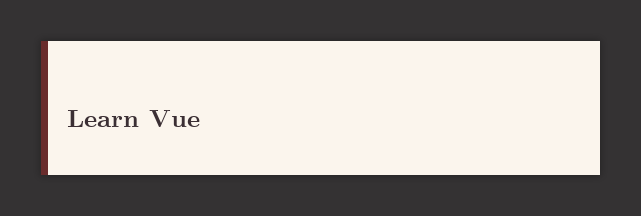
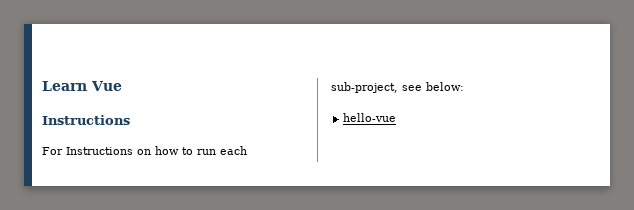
  Learn Vue
+ Instructions
+ For Instructions on how to run each sub-project, see below:
+ hello-vue

